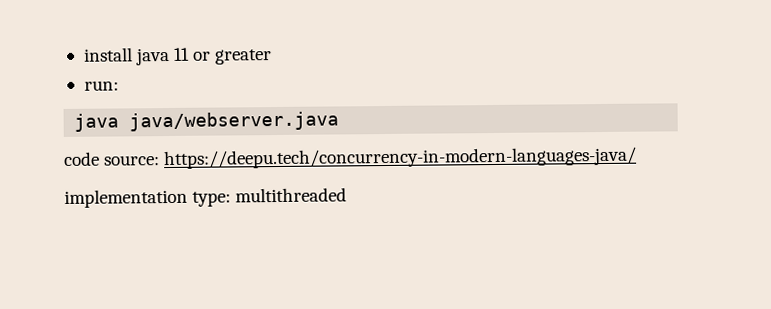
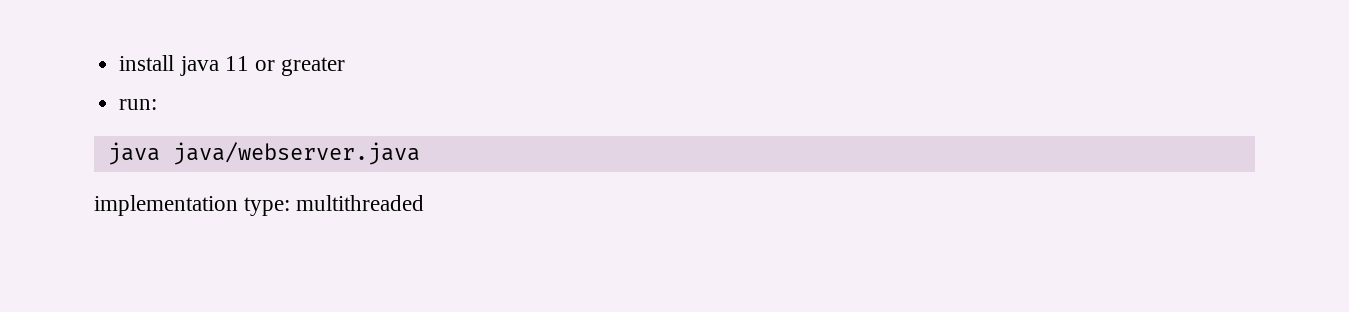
- code source: https://deepu.tech/concurrency-in-modern-languages-java/

